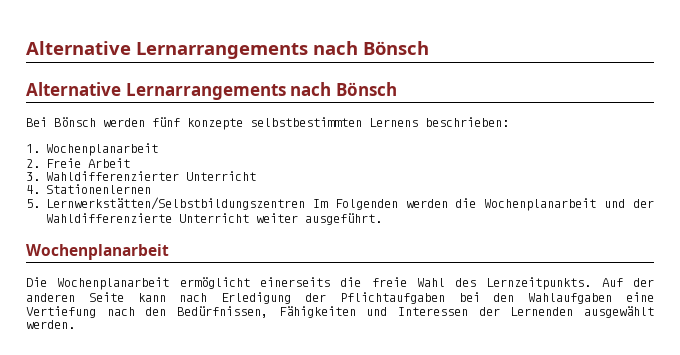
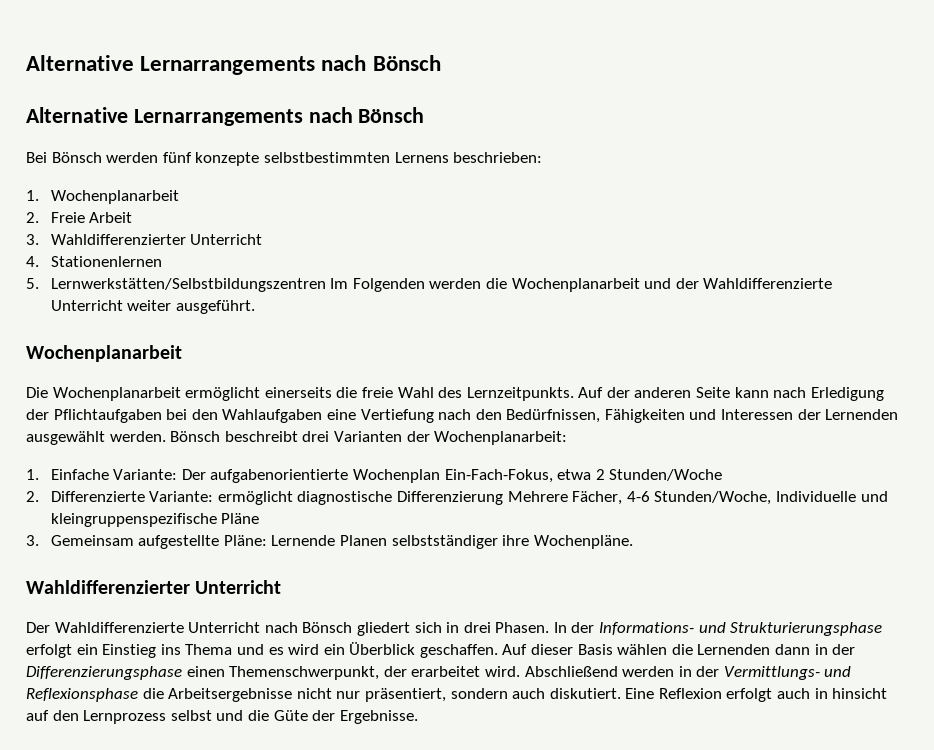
+ Bönsch beschreibt drei Varianten der Wochenplanarbeit:
+ 1. Einfache Variante: Der aufgabenorientierte Wochenplan Ein-Fach-Fokus, etwa 2 Stunden/Woche
+ 2. Differenzierte Variante: ermöglicht diagnostische Differenzierung Mehrere Fächer, 4-6 Stunden/Woche, Individuelle und kleingruppenspezifische Pläne
+ 3. Gemeinsam aufgestellte Pläne: Lernende Planen selbstständiger ihre Wochenpläne.
+ Wahldifferenzierter Unterricht
+ Der Wahldifferenzierte Unterricht nach Bönsch gliedert sich in drei Phasen. In der Informations- und Strukturierungsphase erfolgt ein Einstieg ins Thema und es wird ein Überblick geschaffen. Auf dieser Basis wählen die Lernenden dann in der Differenzierungsphase einen Themenschwerpunkt, der erarbeitet wird. Abschließend werden in der Vermittlungs- und Reflexionsphase die Arbeitsergebnisse nicht nur präsentiert, sondern auch diskutiert. Eine Reflexion erfolgt auch in hinsicht auf den Lernprozess selbst und die Güte der Ergebnisse.

